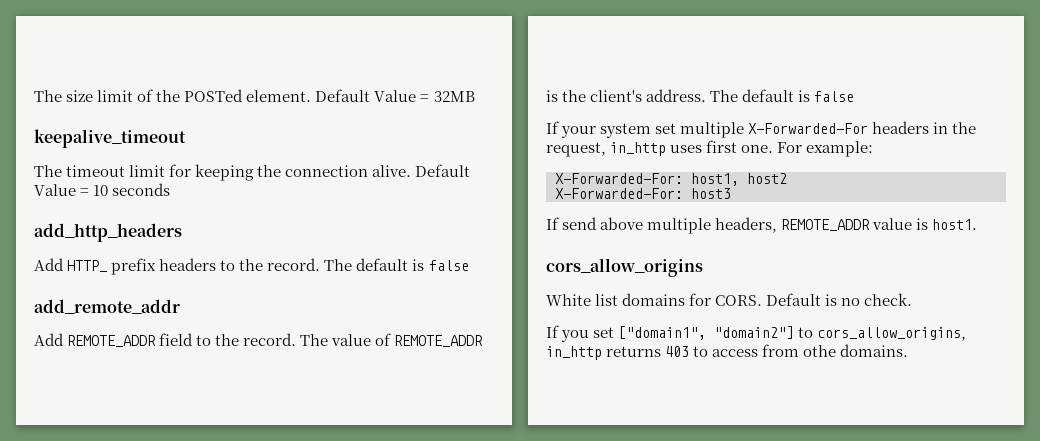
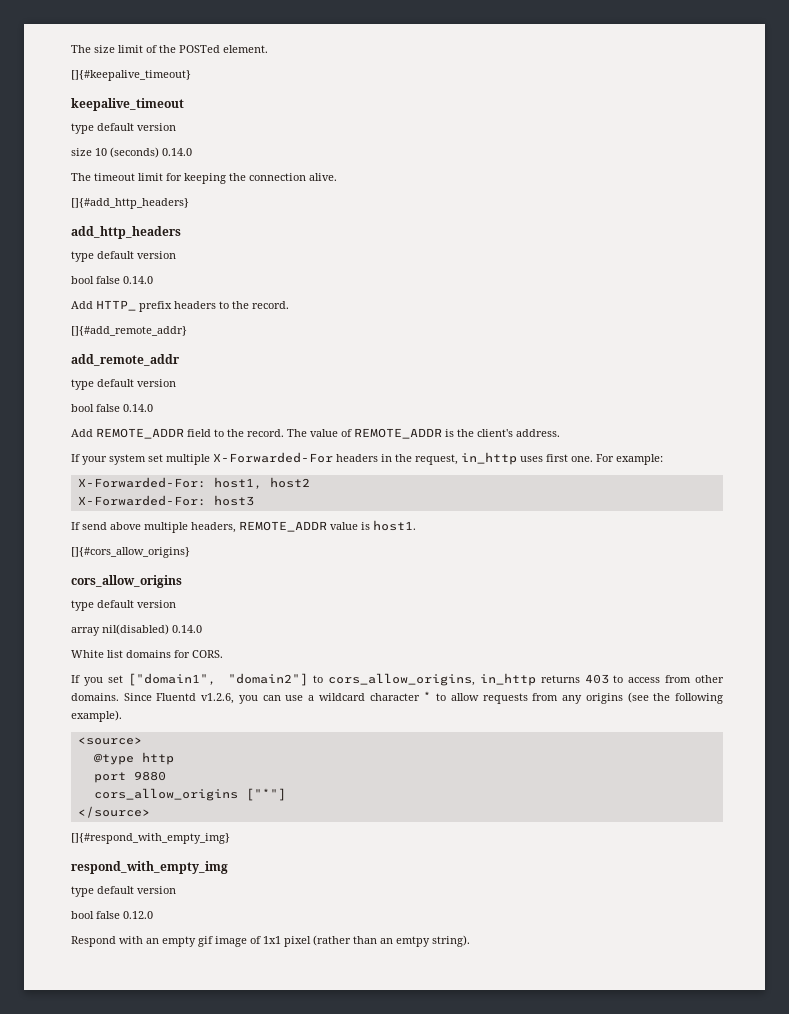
- The size limit of the POSTed element. Default Value = 32MB
+ The size limit of the POSTed element.
+ []{#keepalive_timeout}
  keepalive_timeout
+ type default version
+ size 10 (seconds) 0.14.0
- The timeout limit for keeping the connection alive. Default Value = 10 seconds
+ The timeout limit for keeping the connection alive.
+ []{#add_http_headers}
  add_http_headers
+ type default version
+ bool false 0.14.0
- Add HTTP_ prefix headers to the record. The default is false
+ Add HTTP_ prefix headers to the record.
+ []{#add_remote_addr}
  add_remote_addr
+ type default version
+ bool false 0.14.0
- The value of REMOTE_ADDR is the client's address. The default is false
+ The value of REMOTE_ADDR is the client's address.
+ []{#cors_allow_origins}
  cors_allow_origins
+ type default version
+ array nil(disabled) 0.14.0
- Default is no check.
- If you set ["domain1", "domain2"] to cors_allow_origins, in_http returns 403 to access from othe domains.
+ If you set ["domain1", "domain2"] to cors_allow_origins, in_http returns 403 to access from other domains. Since Fluentd v1.2.6, you can use a wildcard character * to allow requests from any origins (see the following example).
+ <source>
+ @type http
+ port 9880
+ cors_allow_origins ["*"]
+ </source>
+ []{#respond_with_empty_img}
+ respond_with_empty_img
+ type default version
+ bool false 0.12.0
+ Respond with an empty gif image of 1x1 pixel (rather than an emtpy string).

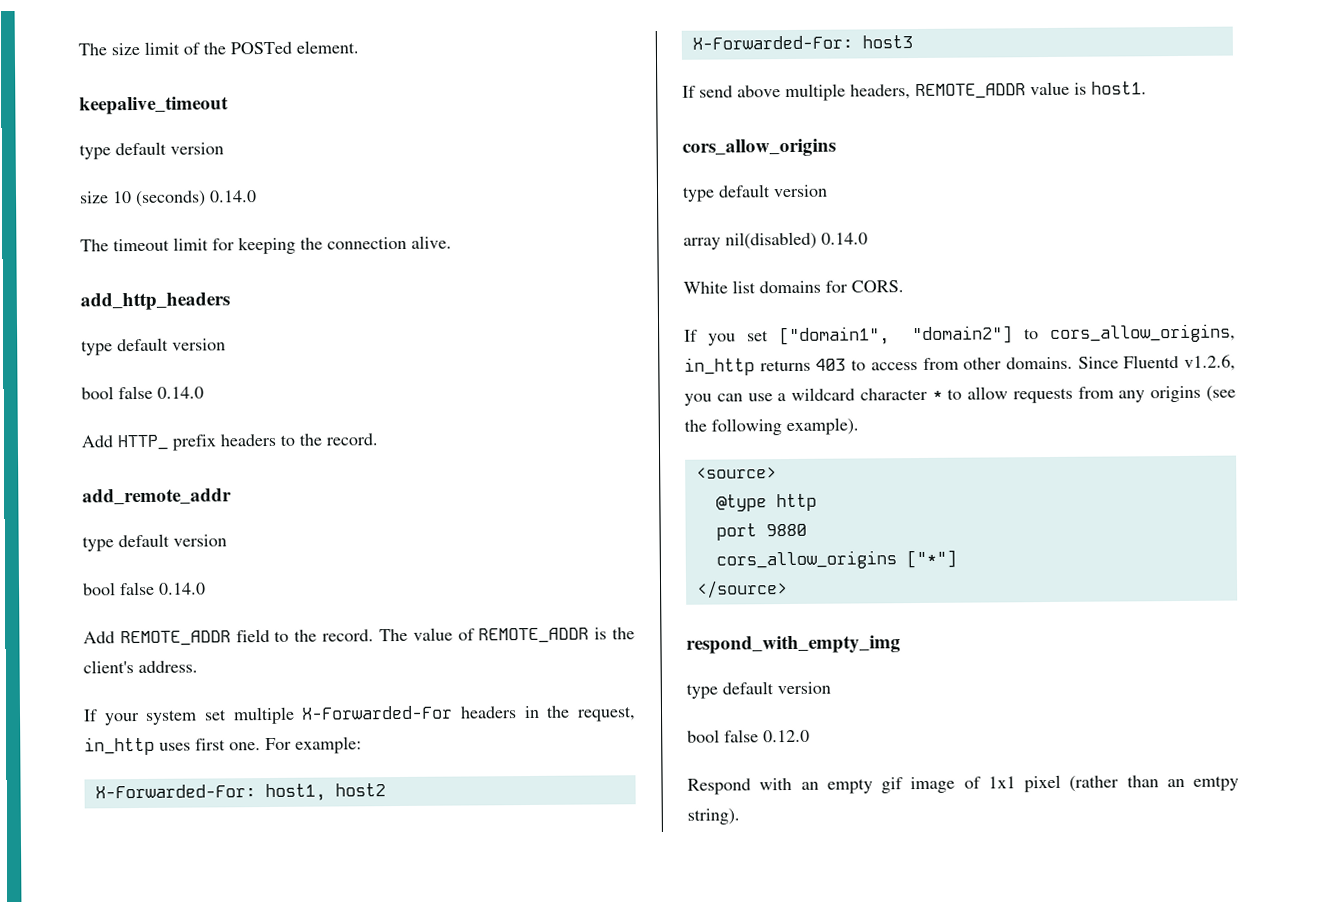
- []{#keepalive_timeout}
- []{#add_http_headers}
- []{#add_remote_addr}
- []{#cors_allow_origins}
- []{#respond_with_empty_img}

